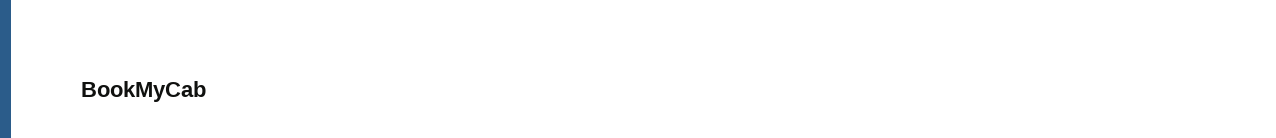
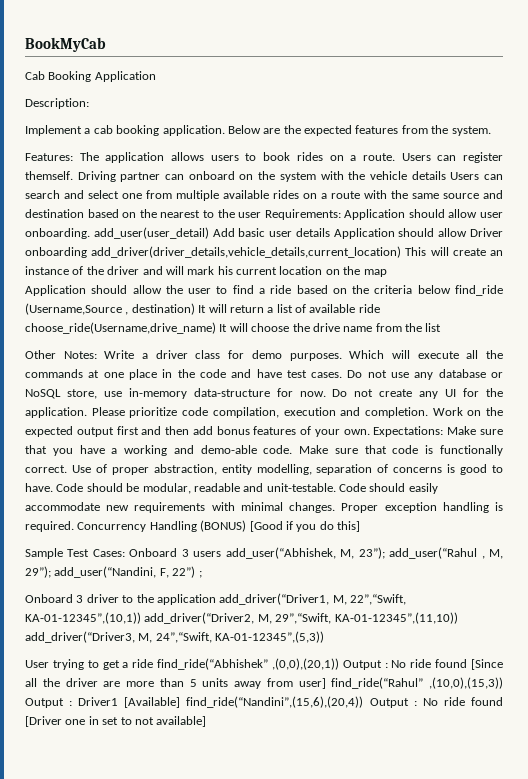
+ Cab Booking Application
+ Description:
+ Implement a cab booking application. Below are the expected features from the system.
+ Features: The application allows users to book rides on a route. Users can register themself. Driving partner can onboard on the system with the vehicle details Users can search and select one from multiple available rides on a route with the same source and destination based on the nearest to the user Requirements: Application should allow user onboarding. add_user(user_detail) Add basic user details Application should allow Driver onboarding add_driver(driver_details,vehicle_details,current_location) This will create an instance of the driver and will mark his current location on the map
+ Application should allow the user to find a ride based on the criteria below find_ride (Username,Source , destination) It will return a list of available ride choose_ride(Username,drive_name) It will choose the drive name from the list
+ Other Notes: Write a driver class for demo purposes. Which will execute all the commands at one place in the code and have test cases. Do not use any database or NoSQL store, use in-memory data-structure for now. Do not create any UI for the application. Please prioritize code compilation, execution and completion. Work on the expected output first and then add bonus features of your own. Expectations: Make sure that you have a working and demo-able code. Make sure that code is functionally correct. Use of proper abstraction, entity modelling, separation of concerns is good to have. Code should be modular, readable and unit-testable. Code should easily accommodate new requirements with minimal changes. Proper exception handling is required. Concurrency Handling (BONUS) [Good if you do this]
+ Sample Test Cases: Onboard 3 users add_user(“Abhishek, M, 23”); add_user(“Rahul , M, 29”); add_user(“Nandini, F, 22”) ;
+ Onboard 3 driver to the application add_driver(“Driver1, M, 22”,“Swift, KA-01-12345”,(10,1)) add_driver(“Driver2, M, 29”,“Swift, KA-01-12345”,(11,10)) add_driver(“Driver3, M, 24”,“Swift, KA-01-12345”,(5,3))
+ User trying to get a ride find_ride(“Abhishek” ,(0,0),(20,1)) Output : No ride found [Since all the driver are more than 5 units away from user] find_ride(“Rahul” ,(10,0),(15,3)) Output : Driver1 [Available] find_ride(“Nandini”,(15,6),(20,4)) Output : No ride found [Driver one in set to not available]

